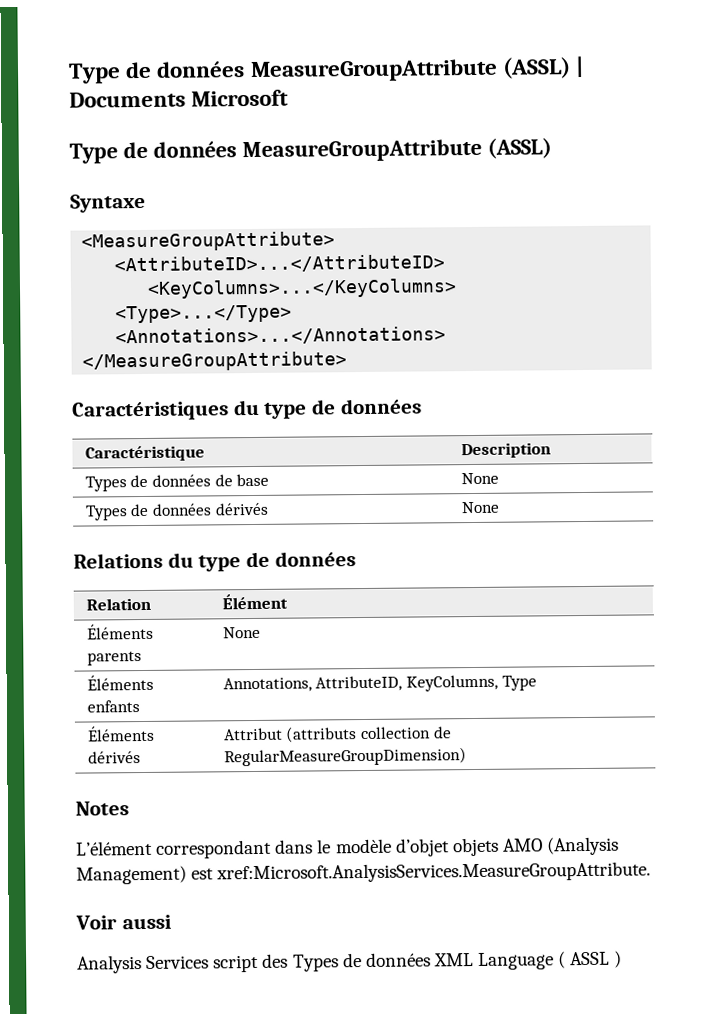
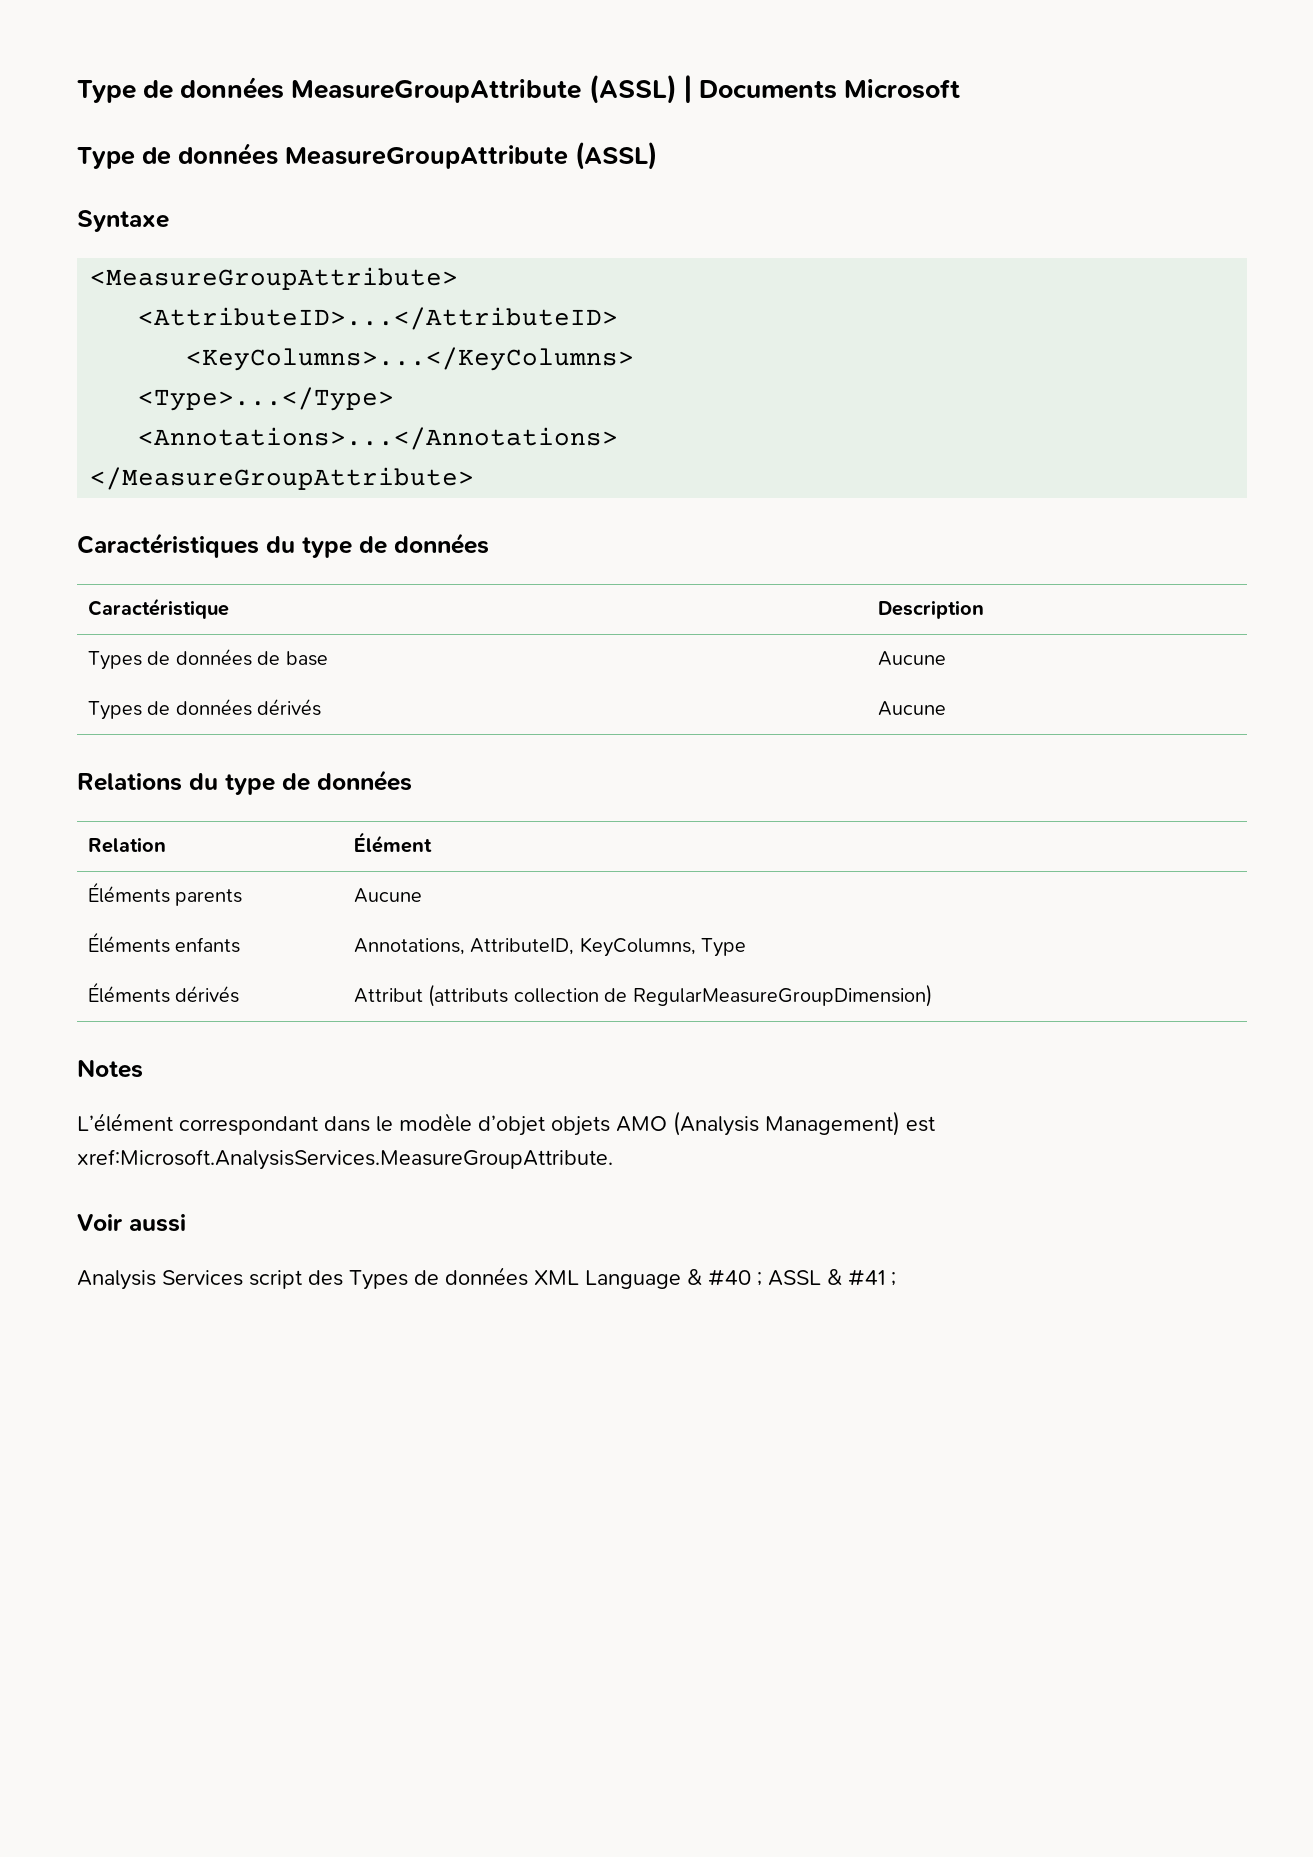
- Types de données de base | None
+ Types de données de base | Aucune
- Types de données dérivés | None
+ Types de données dérivés | Aucune
- Éléments parents | None
+ Éléments parents | Aucune
- Analysis Services script des Types de données XML Language ( ASSL )
+ Analysis Services script des Types de données XML Language & #40 ; ASSL & #41 ;

